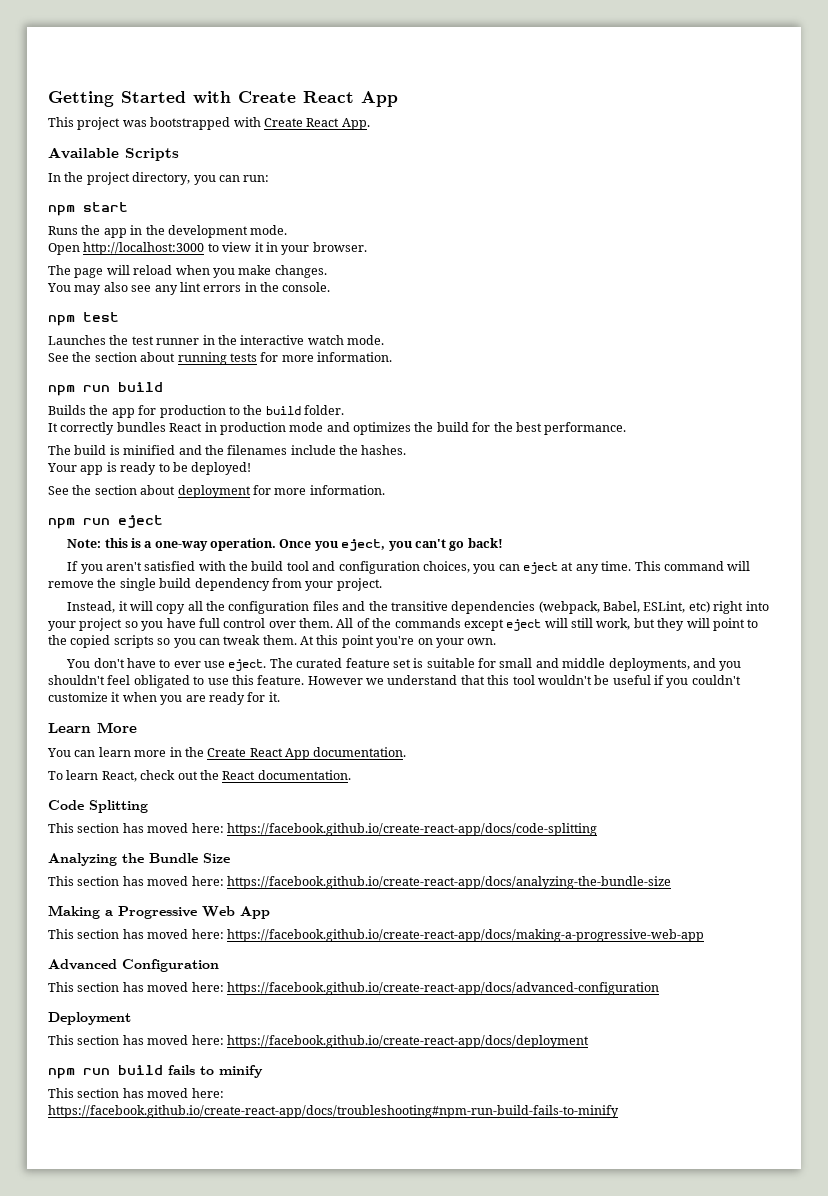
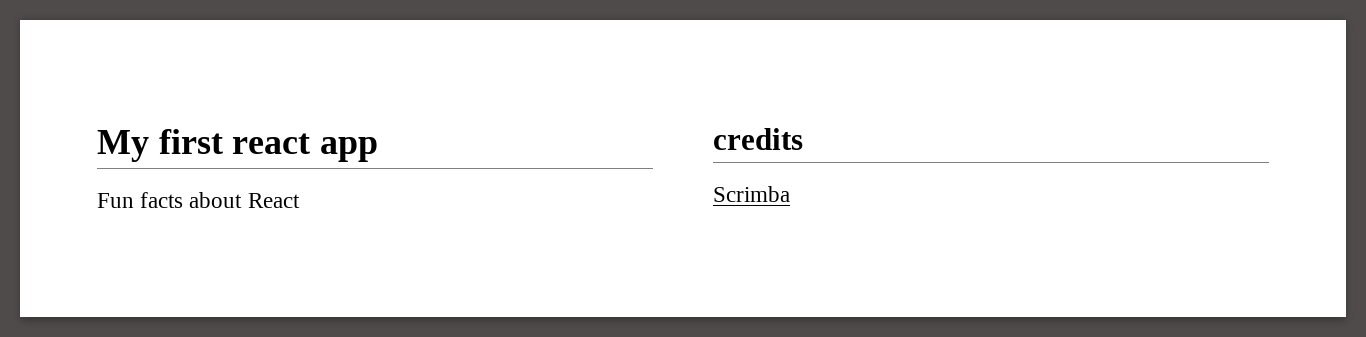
- Getting Started with Create React App
- This project was bootstrapped with Create React App.
- Available Scripts
- In the project directory, you can run:
- npm start
- Runs the app in the development mode.
- Open http://localhost:3000 to view it in your browser.
- The page will reload when you make changes.
- You may also see any lint errors in the console.
- npm test
- Launches the test runner in the interactive watch mode.
- See the section about running tests for more information.
- npm run build
- Builds the app for production to the build folder.
- It correctly bundles React in production mode and optimizes the build for the best performance.
- The build is minified and the filenames include the hashes.
- Your app is ready to be deployed!
- See the section about deployment for more information.
- npm run eject
- Note: this is a one-way operation. Once you eject, you can't go back!
- If you aren't satisfied with the build tool and configuration choices, you can eject at any time. This command will remove the single build dependency from your project.
- Instead, it will copy all the configuration files and the transitive dependencies (webpack, Babel, ESLint, etc) right into your project so you have full control over them. All of the commands except eject will still work, but they will point to the copied scripts so you can tweak them. At this point you're on your own.
- You don't have to ever use eject. The curated feature set is suitable for small and middle deployments, and you shouldn't feel obligated to use this feature. However we understand that this tool wouldn't be useful if you couldn't customize it when you are ready for it.
- Learn More
- You can learn more in the Create React App documentation.
- To learn React, check out the React documentation.
- Code Splitting
- This section has moved here: https://facebook.github.io/create-react-app/docs/code-splitting
- Analyzing the Bundle Size
- This section has moved here: https://facebook.github.io/create-react-app/docs/analyzing-the-bundle-size
- Making a Progressive Web App
- This section has moved here: https://facebook.github.io/create-react-app/docs/making-a-progressive-web-app
- Advanced Configuration
- This section has moved here: https://facebook.github.io/create-react-app/docs/advanced-configuration
- Deployment
- This section has moved here: https://facebook.github.io/create-react-app/docs/deployment
- npm run build fails to minify
- This section has moved here: https://facebook.github.io/create-react-app/docs/troubleshooting#npm-run-build-fails-to-minify
+ My first react app
+ Fun facts about React
+ credits
+ Scrimba

